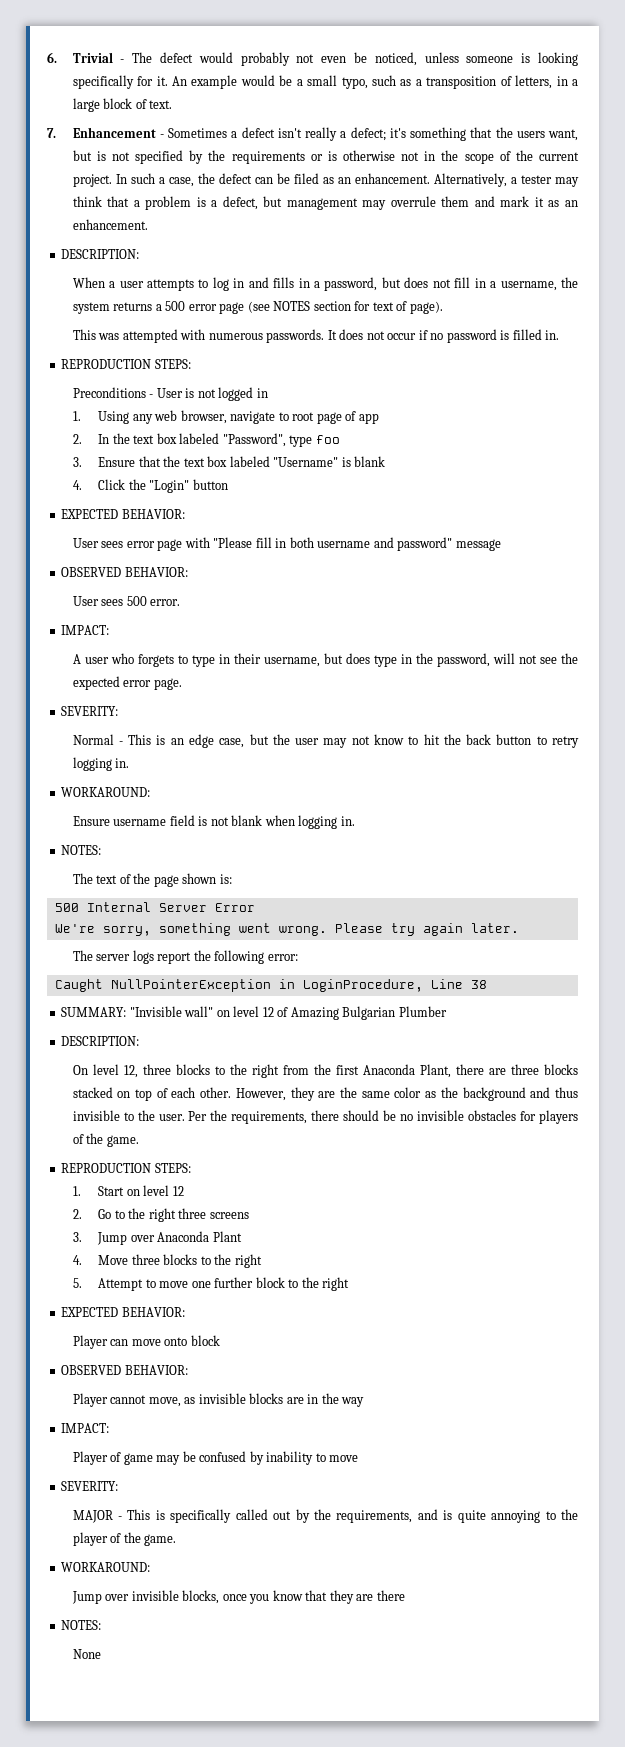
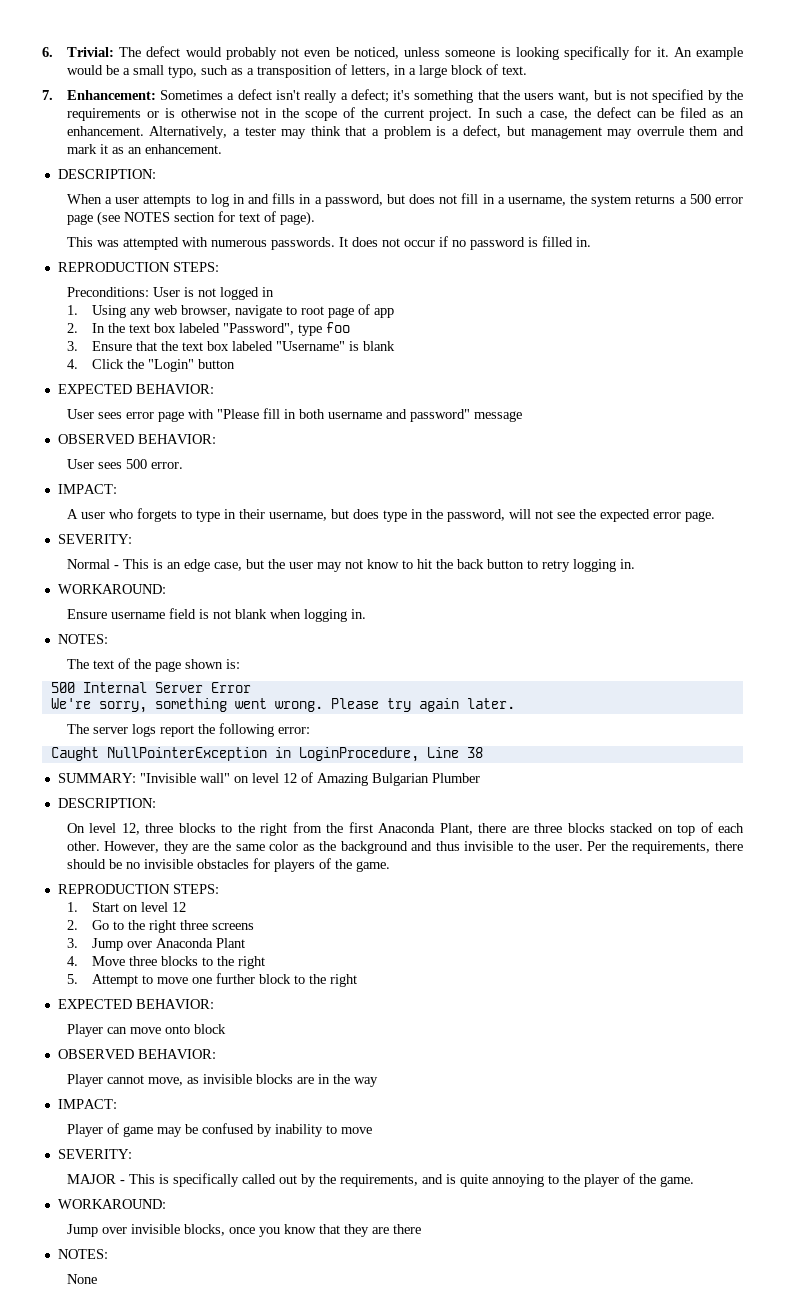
- 6. Trivial - The defect would probably not even be noticed, unless someone is looking specifically for it.
+ 6. Trivial: The defect would probably not even be noticed, unless someone is looking specifically for it.
- 7. Enhancement - Sometimes a defect isn't really a defect; it's something that the users want, but is not specified by the requirements or is otherwise not in the scope of the current project.
+ 7. Enhancement: Sometimes a defect isn't really a defect; it's something that the users want, but is not specified by the requirements or is otherwise not in the scope of the current project.
- Preconditions - User is not logged in
+ Preconditions: User is not logged in

